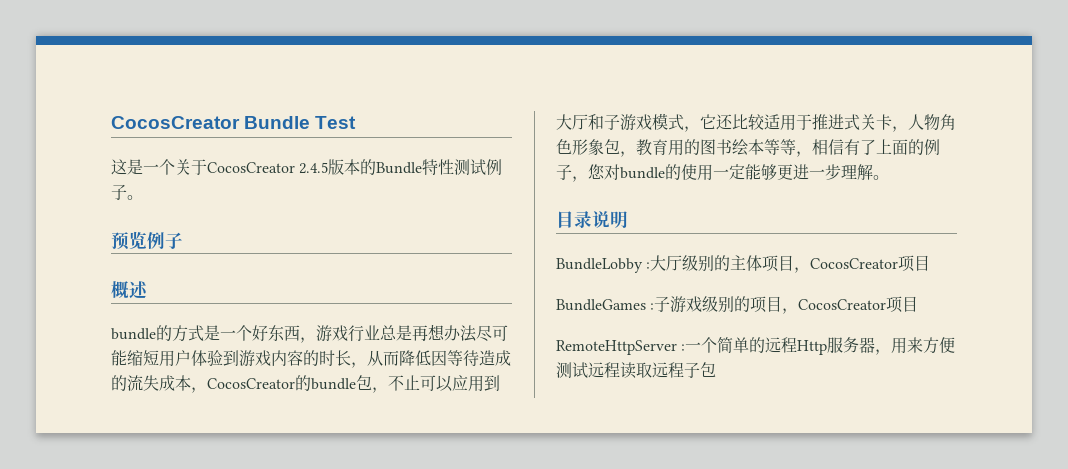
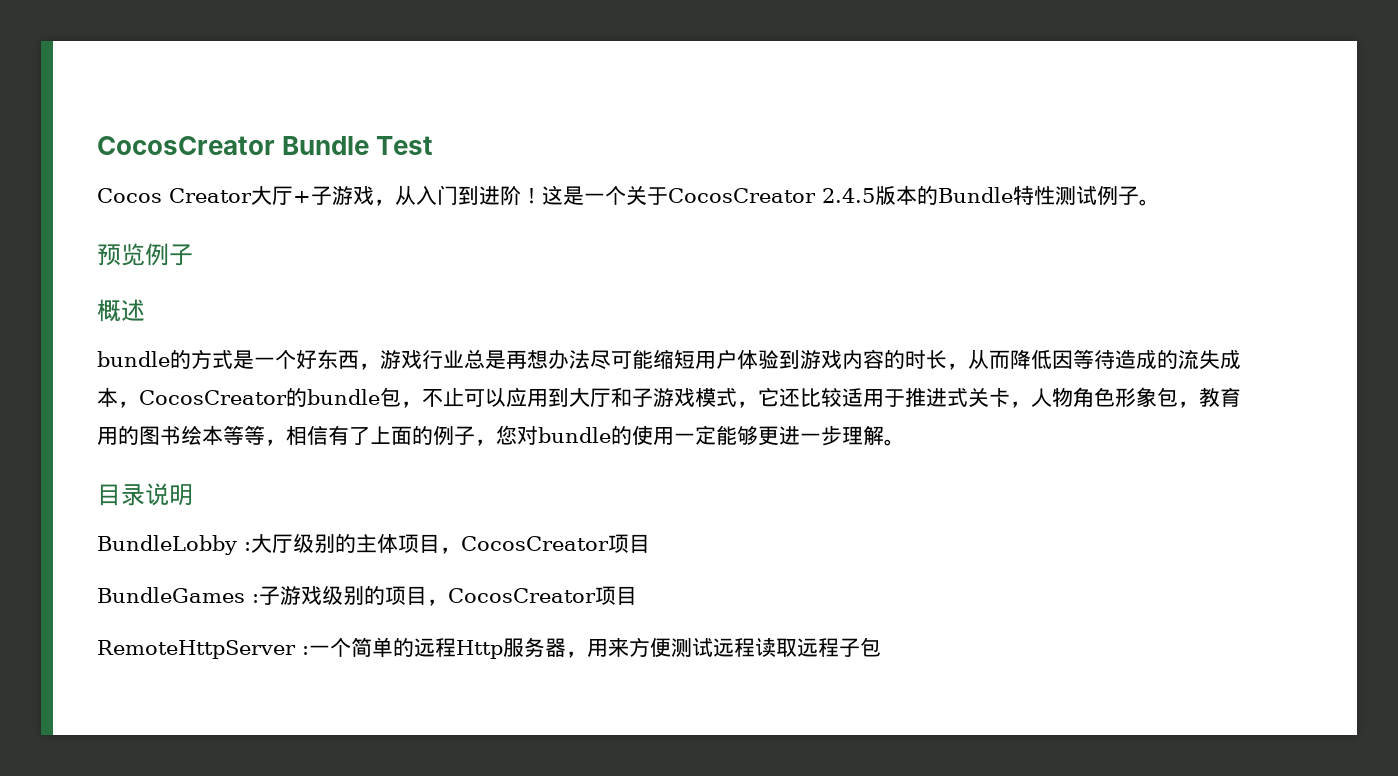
+ Cocos Creator大厅+子游戏，从入门到进阶！

